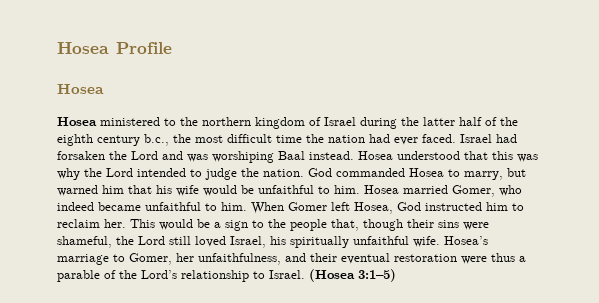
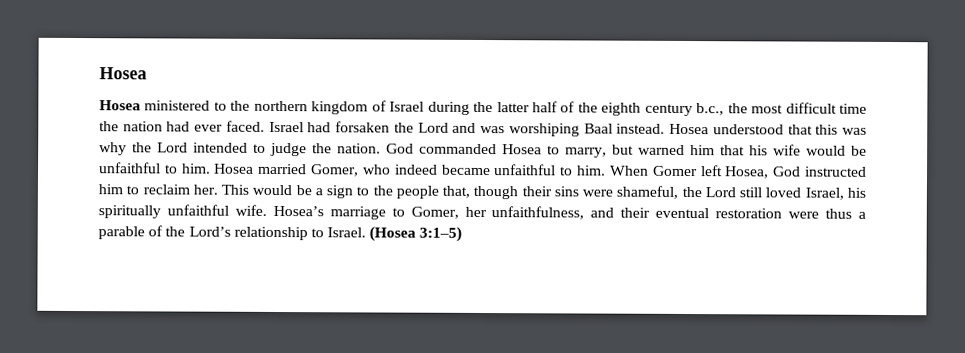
- Hosea Profile

